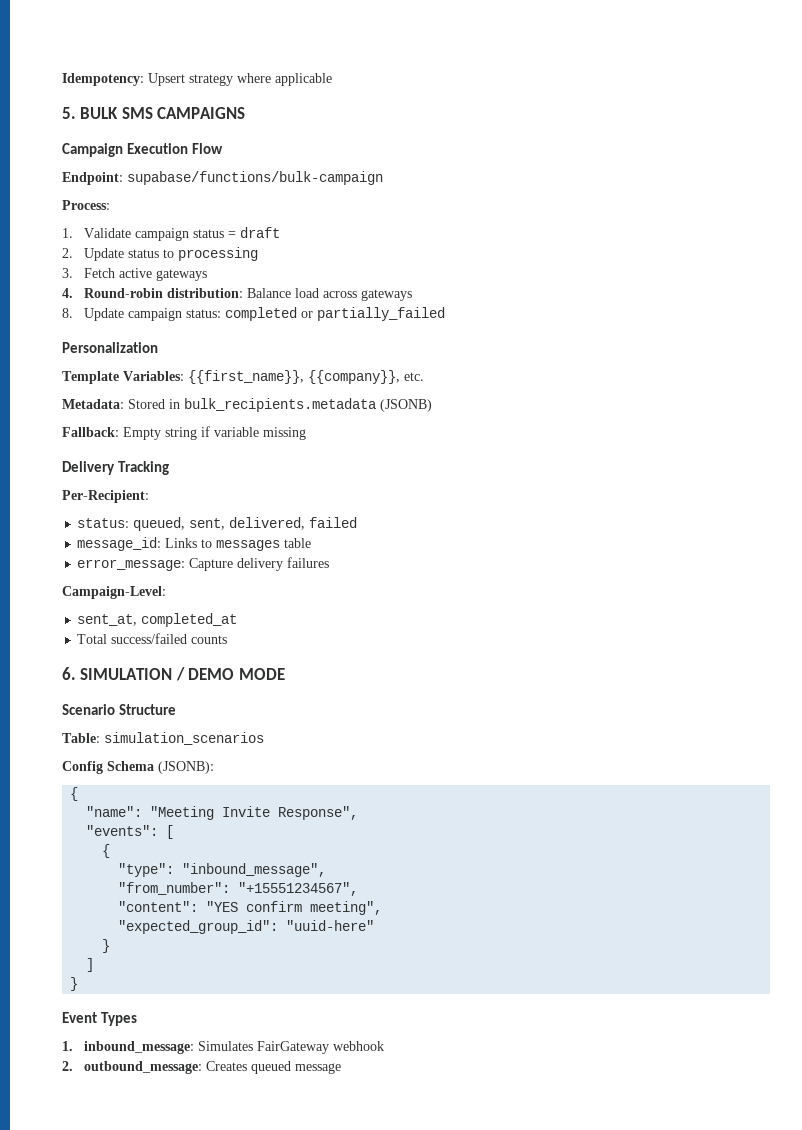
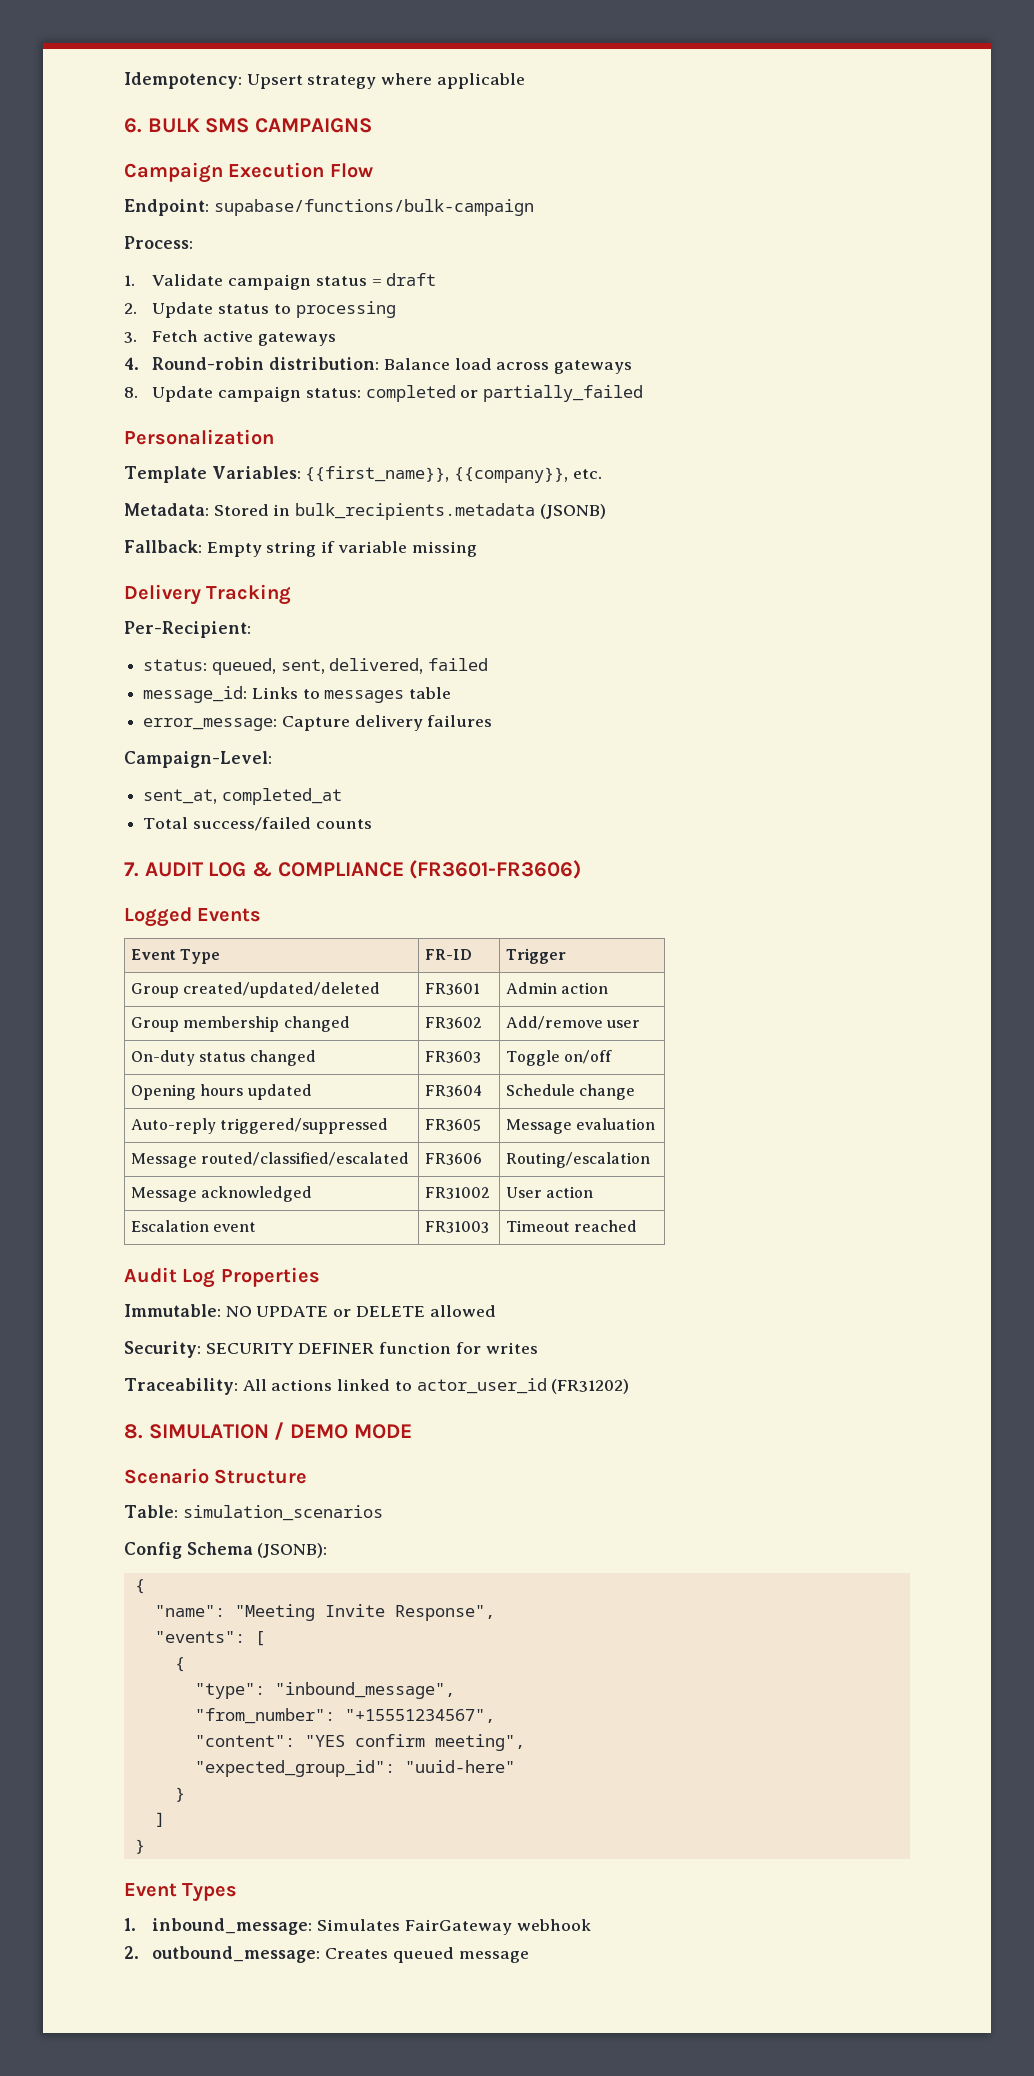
- 5. BULK SMS CAMPAIGNS
+ 6. BULK SMS CAMPAIGNS
- 6. SIMULATION / DEMO MODE
+ 7. AUDIT LOG & COMPLIANCE (FR3601-FR3606)
+ Logged Events
+ Event Type | FR-ID | Trigger
+ Group created/updated/deleted | FR3601 | Admin action
+ Group membership changed | FR3602 | Add/remove user
+ On-duty status changed | FR3603 | Toggle on/off
+ Opening hours updated | FR3604 | Schedule change
+ Auto-reply triggered/suppressed | FR3605 | Message evaluation
+ Message routed/classified/escalated | FR3606 | Routing/escalation
+ Message acknowledged | FR31002 | User action
+ Escalation event | FR31003 | Timeout reached
+ Audit Log Properties
+ Immutable: NO UPDATE or DELETE allowed
+ Security: SECURITY DEFINER function for writes
+ Traceability: All actions linked to actor_user_id (FR31202)
+ 8. SIMULATION / DEMO MODE

